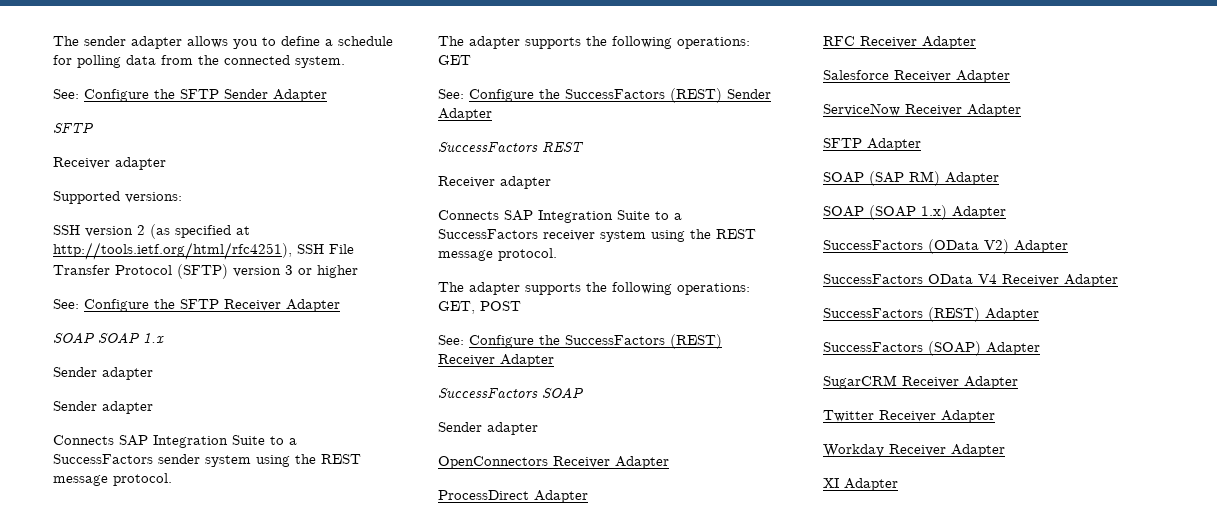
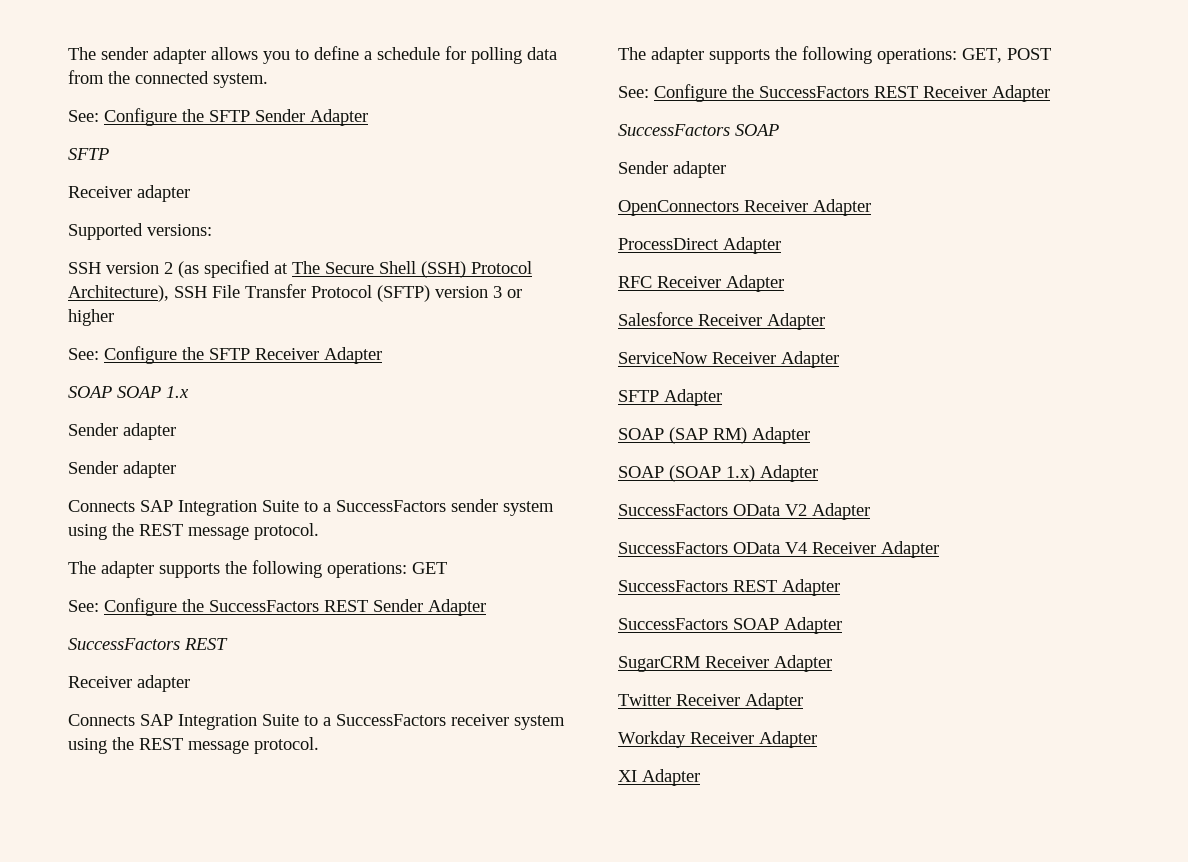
- SSH version 2 (as specified at http://tools.ietf.org/html/rfc4251), SSH File Transfer Protocol (SFTP) version 3 or higher
+ SSH version 2 (as specified at The Secure Shell (SSH) Protocol Architecture), SSH File Transfer Protocol (SFTP) version 3 or higher
- See: Configure the SuccessFactors (REST) Sender Adapter
+ See: Configure the SuccessFactors REST Sender Adapter
- See: Configure the SuccessFactors (REST) Receiver Adapter
+ See: Configure the SuccessFactors REST Receiver Adapter
- SuccessFactors (OData V2) Adapter
+ SuccessFactors OData V2 Adapter
- SuccessFactors (REST) Adapter
- SuccessFactors (SOAP) Adapter
+ SuccessFactors REST Adapter
+ SuccessFactors SOAP Adapter

